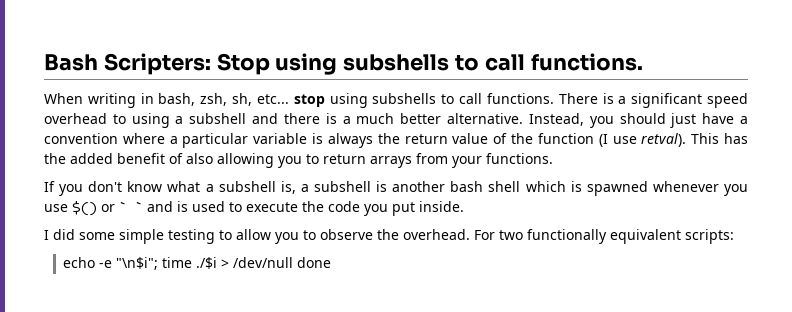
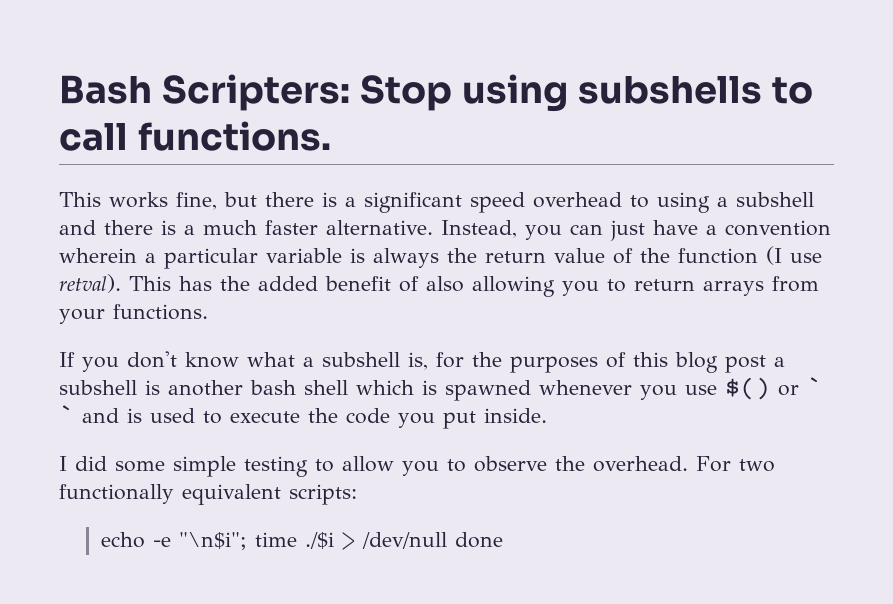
- When writing in bash, zsh, sh, etc... stop using subshells to call functions. There is a significant speed overhead to using a subshell and there is a much better alternative.
+ This works fine, but there is a significant speed overhead to using a subshell and there is a much faster alternative.
- Instead, you should just have a convention where a particular variable is always the return value of the function (I use retval).
+ Instead, you can just have a convention wherein a particular variable is always the return value of the function (I use retval).
- If you don't know what a subshell is, a subshell is another bash shell which is spawned whenever you use $() or ` ` and is used to execute the code you put inside.
+ If you don't know what a subshell is, for the purposes of this blog post a subshell is another bash shell which is spawned whenever you use $() or ` ` and is used to execute the code you put inside.

